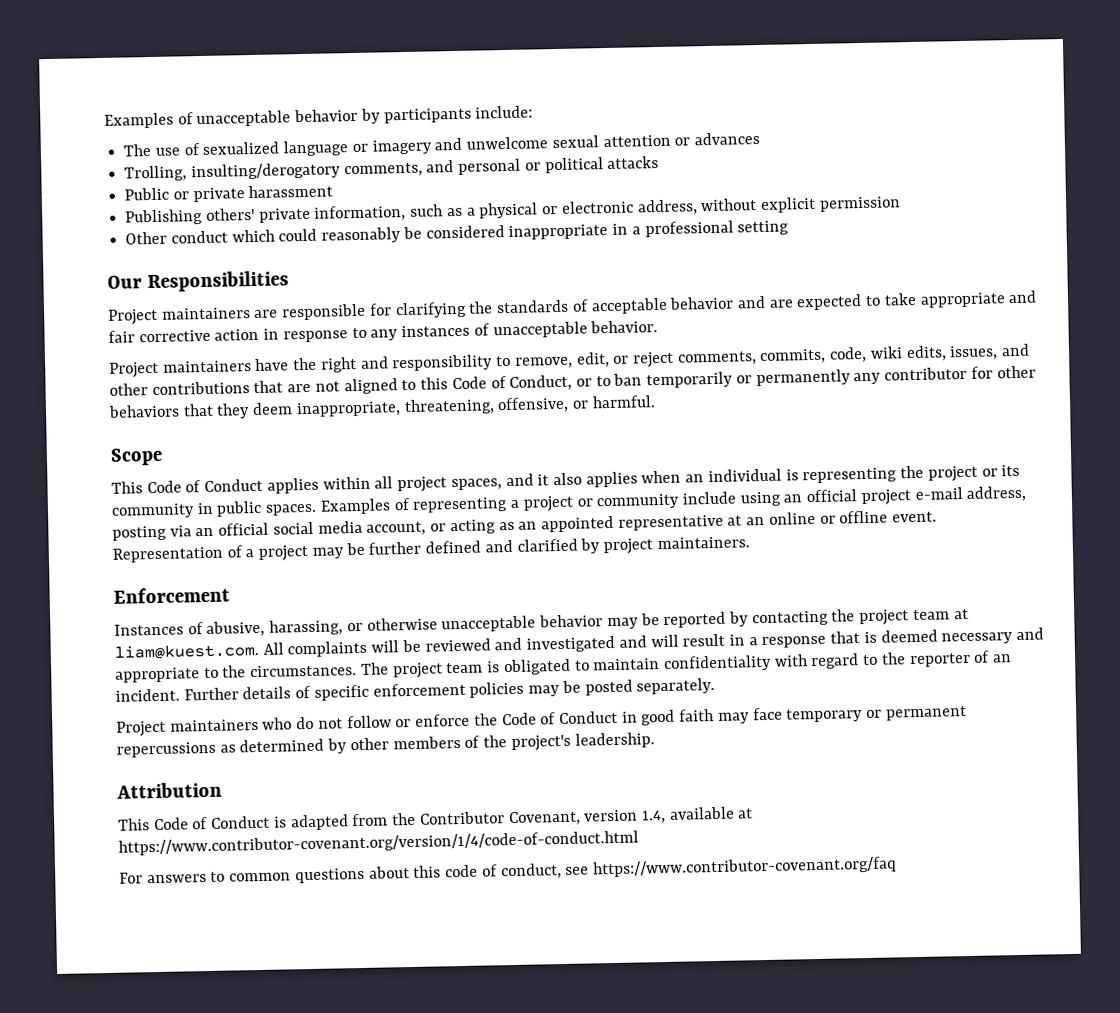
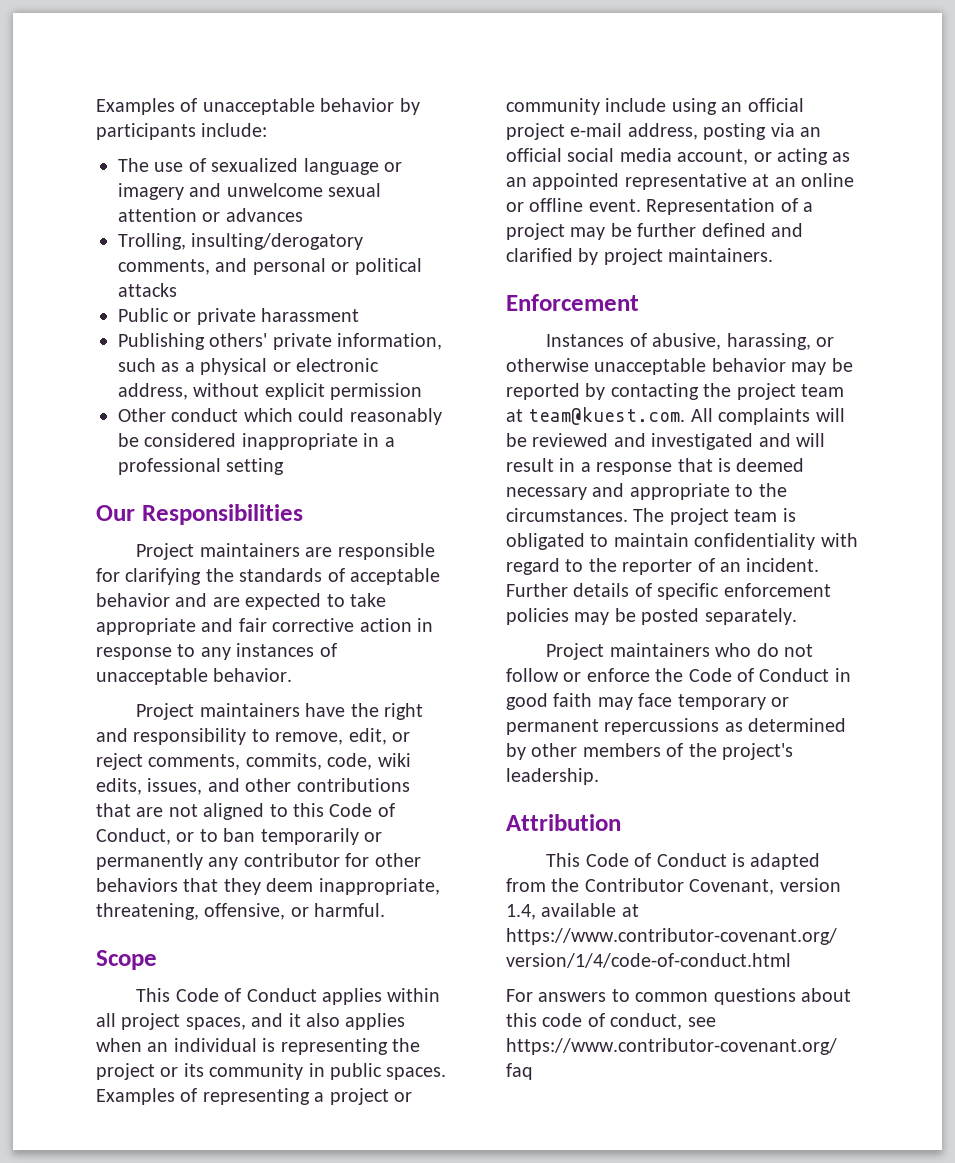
- Instances of abusive, harassing, or otherwise unacceptable behavior may be reported by contacting the project team at liam@kuest.com. All complaints will be reviewed and investigated and will result in a response that is deemed necessary and appropriate to the circumstances.
+ Instances of abusive, harassing, or otherwise unacceptable behavior may be reported by contacting the project team at team@kuest.com. All complaints will be reviewed and investigated and will result in a response that is deemed necessary and appropriate to the circumstances.

